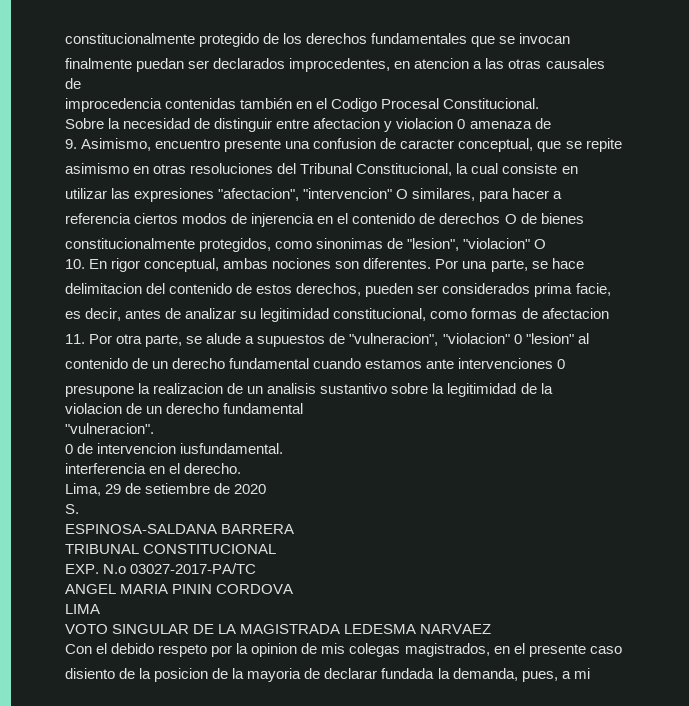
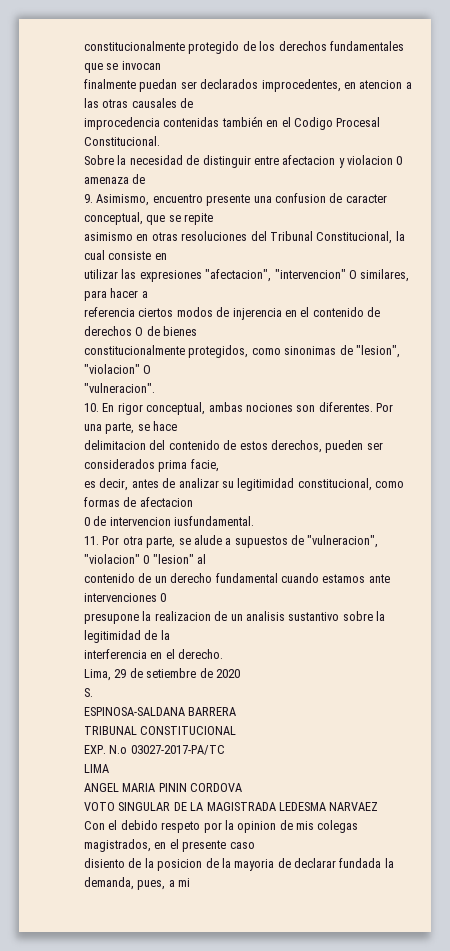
+ "vulneracion".
+ 0 de intervencion iusfundamental.
- violacion de un derecho fundamental
- "vulneracion".
- 0 de intervencion iusfundamental.
+ LIMA
- LIMA

